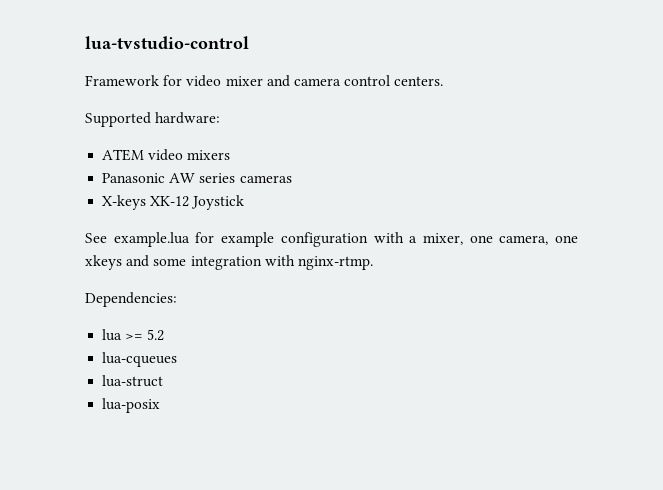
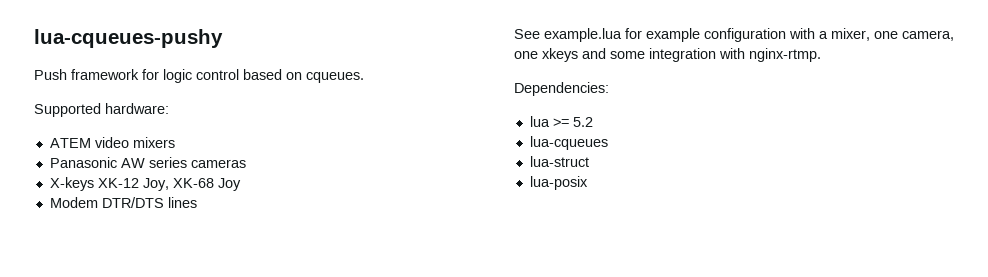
- lua-tvstudio-control
- Framework for video mixer and camera control centers.
+ lua-cqueues-pushy
+ Push framework for logic control based on cqueues.
- X-keys XK-12 Joystick
+ X-keys XK-12 Joy, XK-68 Joy
+ Modem DTR/DTS lines

